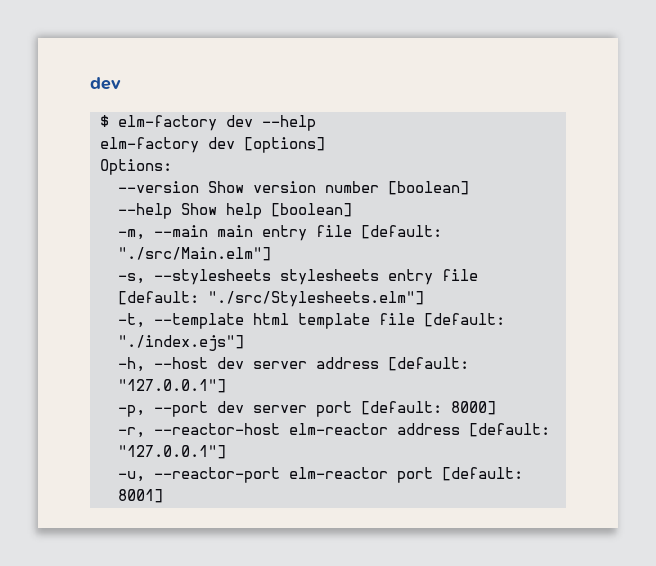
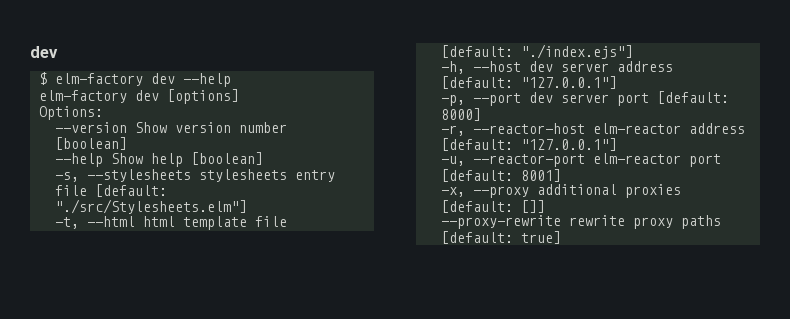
- -m, --main main entry file [default: "./src/Main.elm"]
- -t, --template html template file [default: "./index.ejs"]
+ -t, --html html template file [default: "./index.ejs"]
+ -x, --proxy additional proxies [default: []]
+ --proxy-rewrite rewrite proxy paths [default: true]

